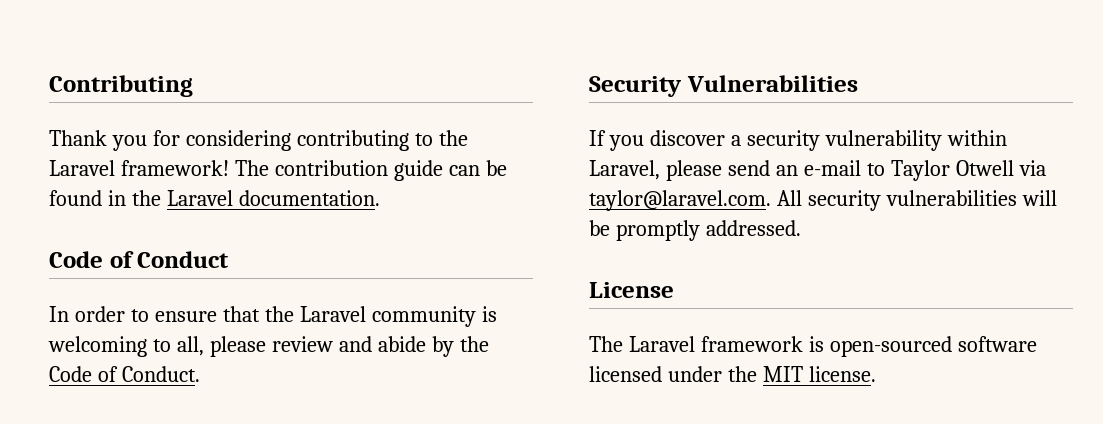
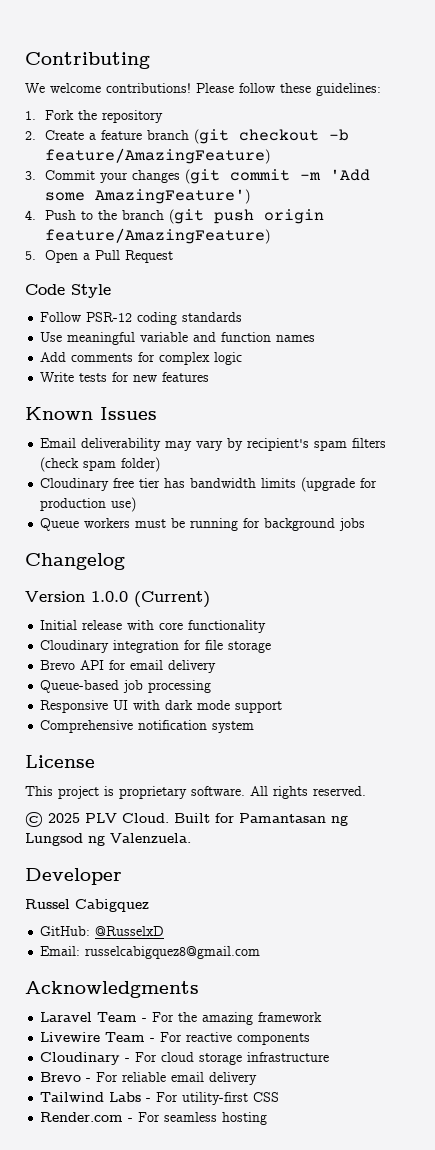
- Thank you for considering contributing to the Laravel framework! The contribution guide can be found in the Laravel documentation.
- Code of Conduct
- In order to ensure that the Laravel community is welcoming to all, please review and abide by the Code of Conduct.
- Security Vulnerabilities
- If you discover a security vulnerability within Laravel, please send an e-mail to Taylor Otwell via taylor@laravel.com. All security vulnerabilities will be promptly addressed.
+ We welcome contributions! Please follow these guidelines:
+ 1. Fork the repository
+ 2. Create a feature branch (git checkout -b feature/AmazingFeature)
+ 3. Commit your changes (git commit -m 'Add some AmazingFeature')
+ 4. Push to the branch (git push origin feature/AmazingFeature)
+ 5. Open a Pull Request
+ Code Style
+ Follow PSR-12 coding standards
+ Use meaningful variable and function names
+ Add comments for complex logic
+ Write tests for new features
+ Known Issues
+ Email deliverability may vary by recipient's spam filters (check spam folder)
+ Cloudinary free tier has bandwidth limits (upgrade for production use)
+ Queue workers must be running for background jobs
+ Changelog
+ Version 1.0.0 (Current)
+ Initial release with core functionality
+ Cloudinary integration for file storage
+ Brevo API for email delivery
+ Queue-based job processing
+ Responsive UI with dark mode support
+ Comprehensive notification system
  License
- The Laravel framework is open-sourced software licensed under the MIT license.
+ This project is proprietary software. All rights reserved.
+ © 2025 PLV Cloud. Built for Pamantasan ng Lungsod ng Valenzuela.
+ Developer
+ Russel Cabigquez
+ GitHub: @RusselxD
+ Email: russelcabigquez8@gmail.com
+ Acknowledgments
+ Laravel Team - For the amazing framework
+ Livewire Team - For reactive components
+ Cloudinary - For cloud storage infrastructure
+ Brevo - For reliable email delivery
+ Tailwind Labs - For utility-first CSS
+ Render.com - For seamless hosting

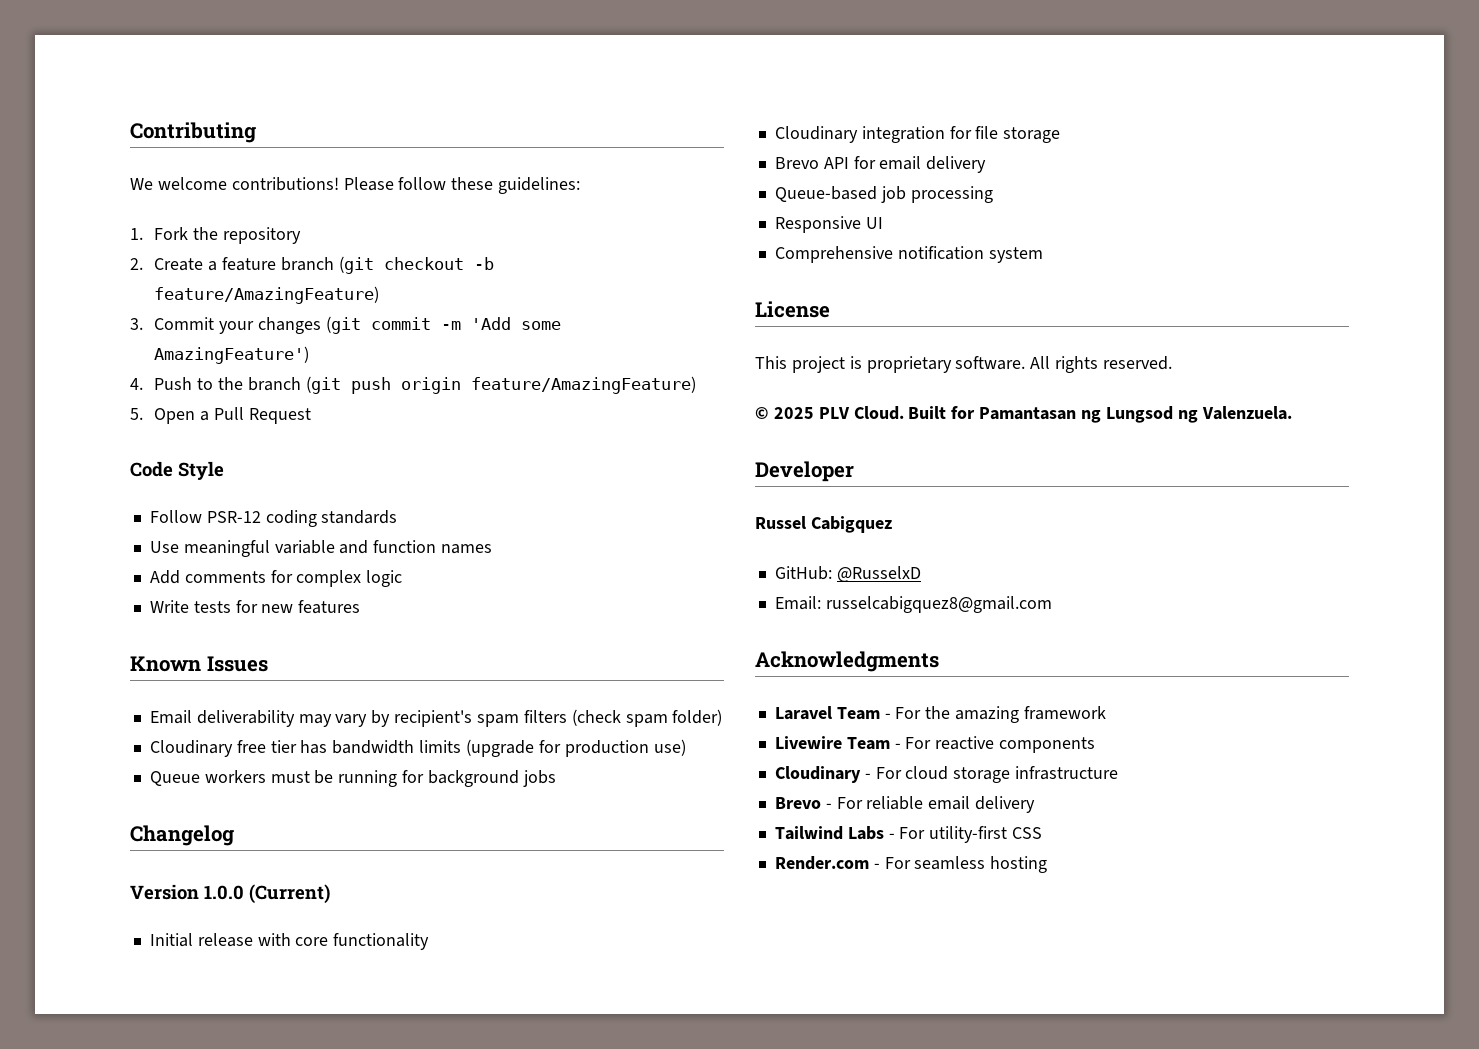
- Responsive UI with dark mode support
+ Responsive UI

